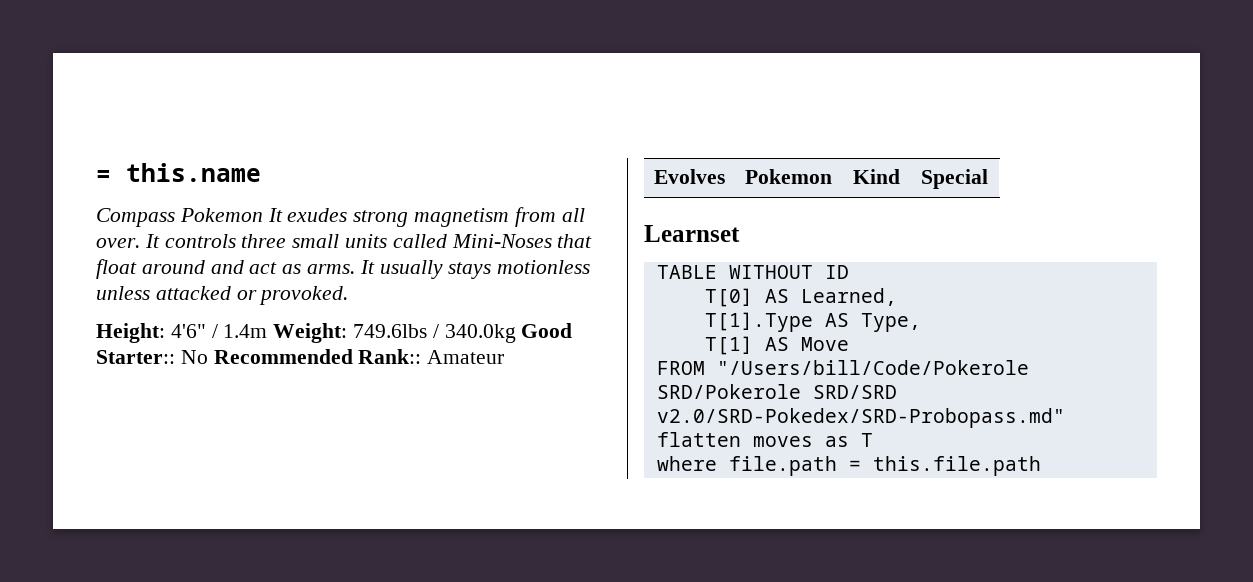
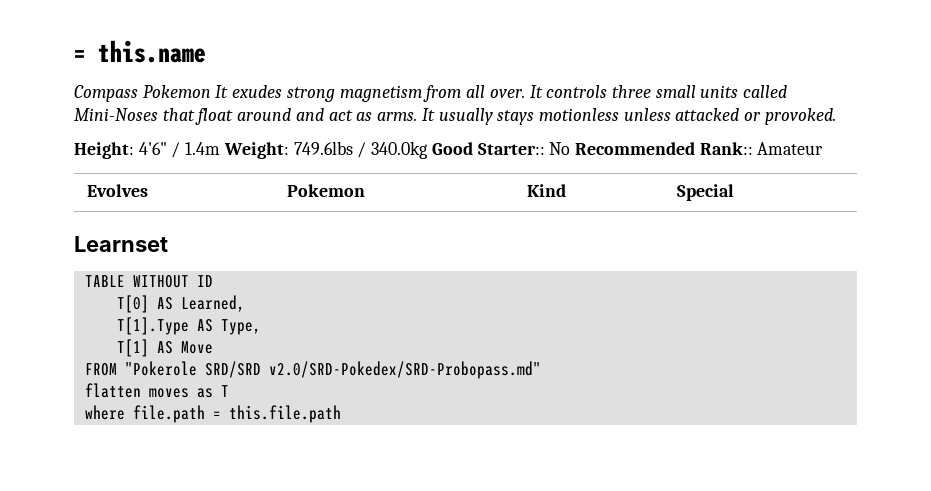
- FROM "/Users/bill/Code/Pokerole SRD/Pokerole SRD/SRD v2.0/SRD-Pokedex/SRD-Probopass.md"
+ FROM "Pokerole SRD/SRD v2.0/SRD-Pokedex/SRD-Probopass.md"

